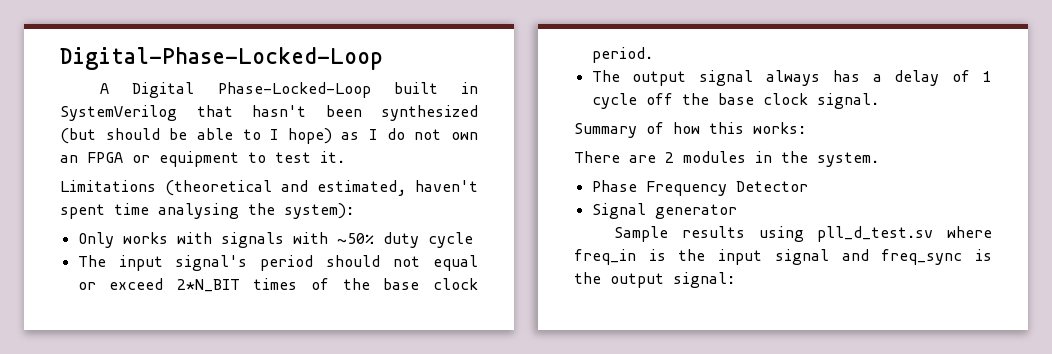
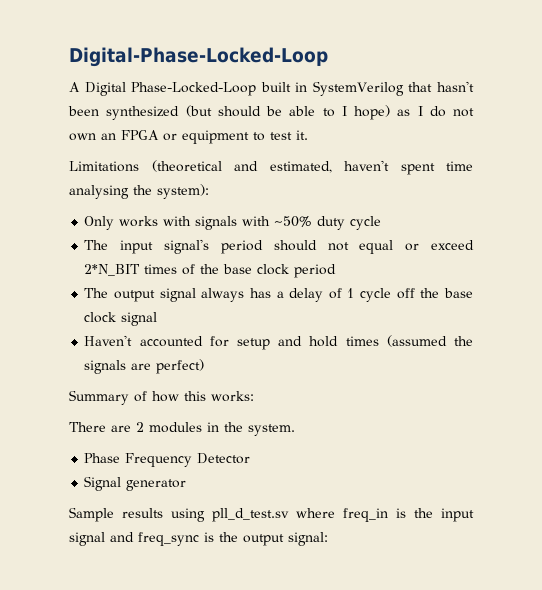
- The input signal's period should not equal or exceed 2*N_BIT times of the base clock period.
+ The input signal's period should not equal or exceed 2*N_BIT times of the base clock period
- The output signal always has a delay of 1 cycle off the base clock signal.
+ The output signal always has a delay of 1 cycle off the base clock signal
+ Haven't accounted for setup and hold times (assumed the signals are perfect)

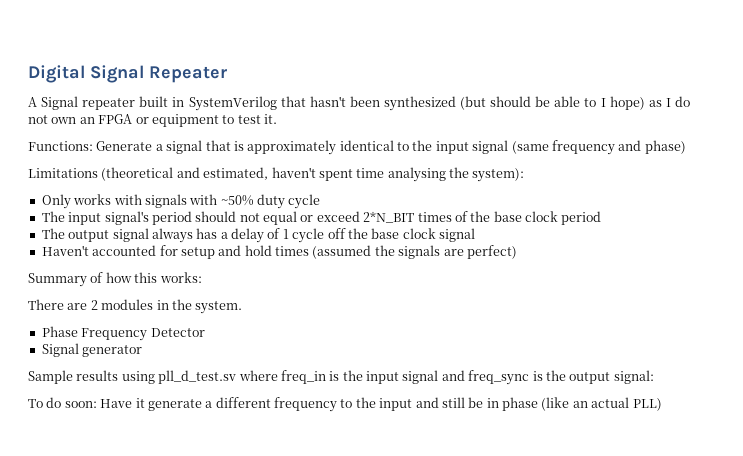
- Digital-Phase-Locked-Loop
+ Digital Signal Repeater
- A Digital Phase-Locked-Loop built in SystemVerilog that hasn't been synthesized (but should be able to I hope) as I do not own an FPGA or equipment to test it.
+ A Signal repeater built in SystemVerilog that hasn't been synthesized (but should be able to I hope) as I do not own an FPGA or equipment to test it.
+ Functions: Generate a signal that is approximately identical to the input signal (same frequency and phase)
+ To do soon: Have it generate a different frequency to the input and still be in phase (like an actual PLL)

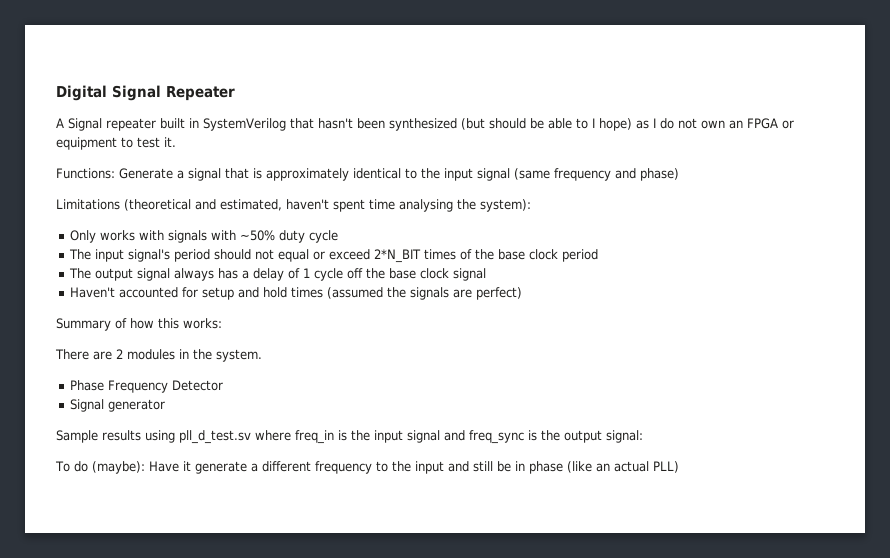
- To do soon: Have it generate a different frequency to the input and still be in phase (like an actual PLL)
+ To do (maybe): Have it generate a different frequency to the input and still be in phase (like an actual PLL)

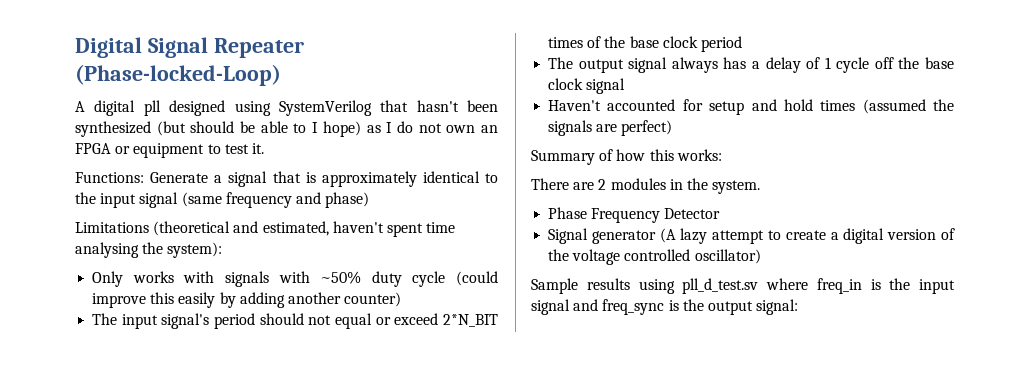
- Digital Signal Repeater
+ Digital Signal Repeater (Phase-locked-Loop)
- A Signal repeater built in SystemVerilog that hasn't been synthesized (but should be able to I hope) as I do not own an FPGA or equipment to test it.
+ A digital pll designed using SystemVerilog that hasn't been synthesized (but should be able to I hope) as I do not own an FPGA or equipment to test it.
- Only works with signals with ~50% duty cycle
+ Only works with signals with ~50% duty cycle (could improve this easily by adding another counter)
- Signal generator
+ Signal generator (A lazy attempt to create a digital version of the voltage controlled oscillator)
- To do (maybe): Have it generate a different frequency to the input and still be in phase (like an actual PLL)

